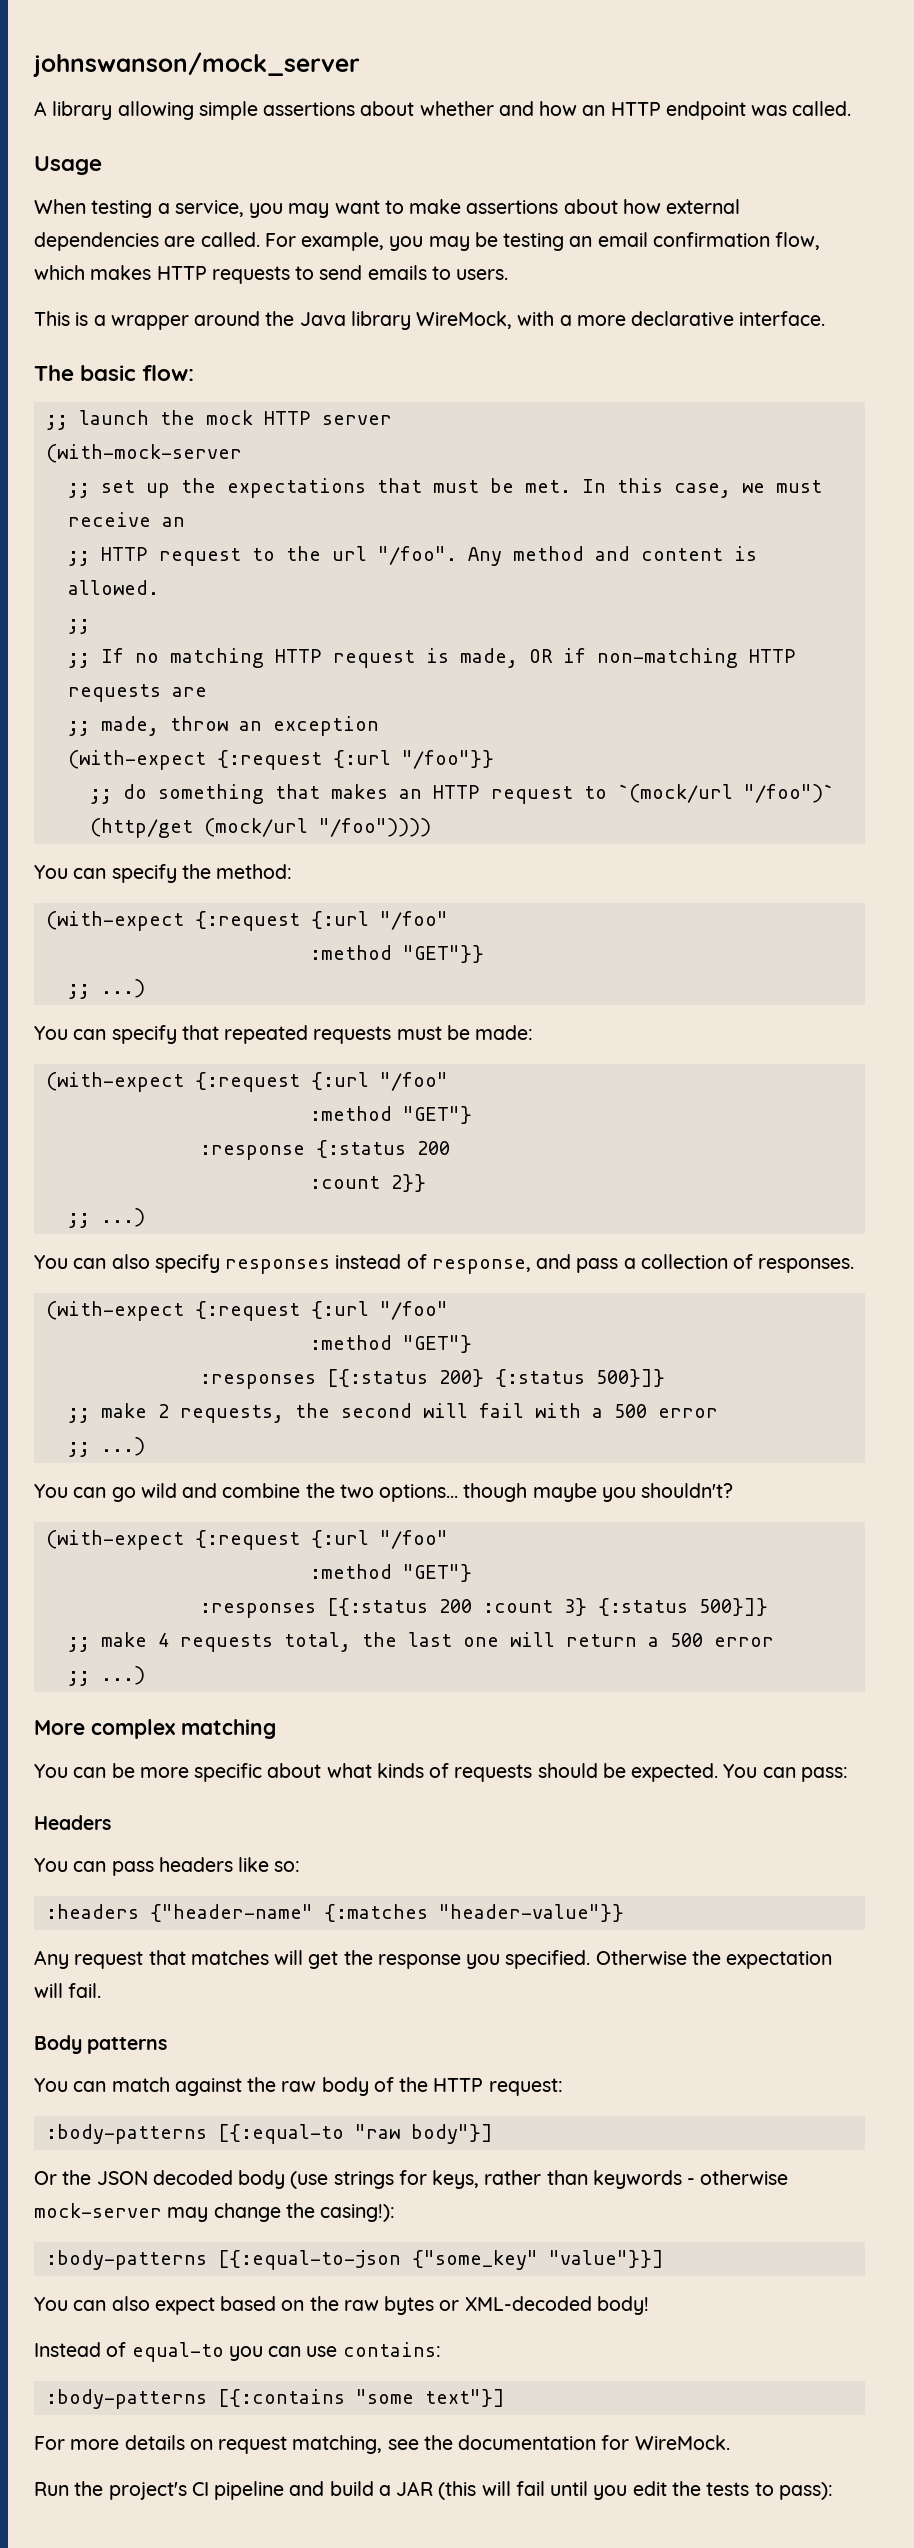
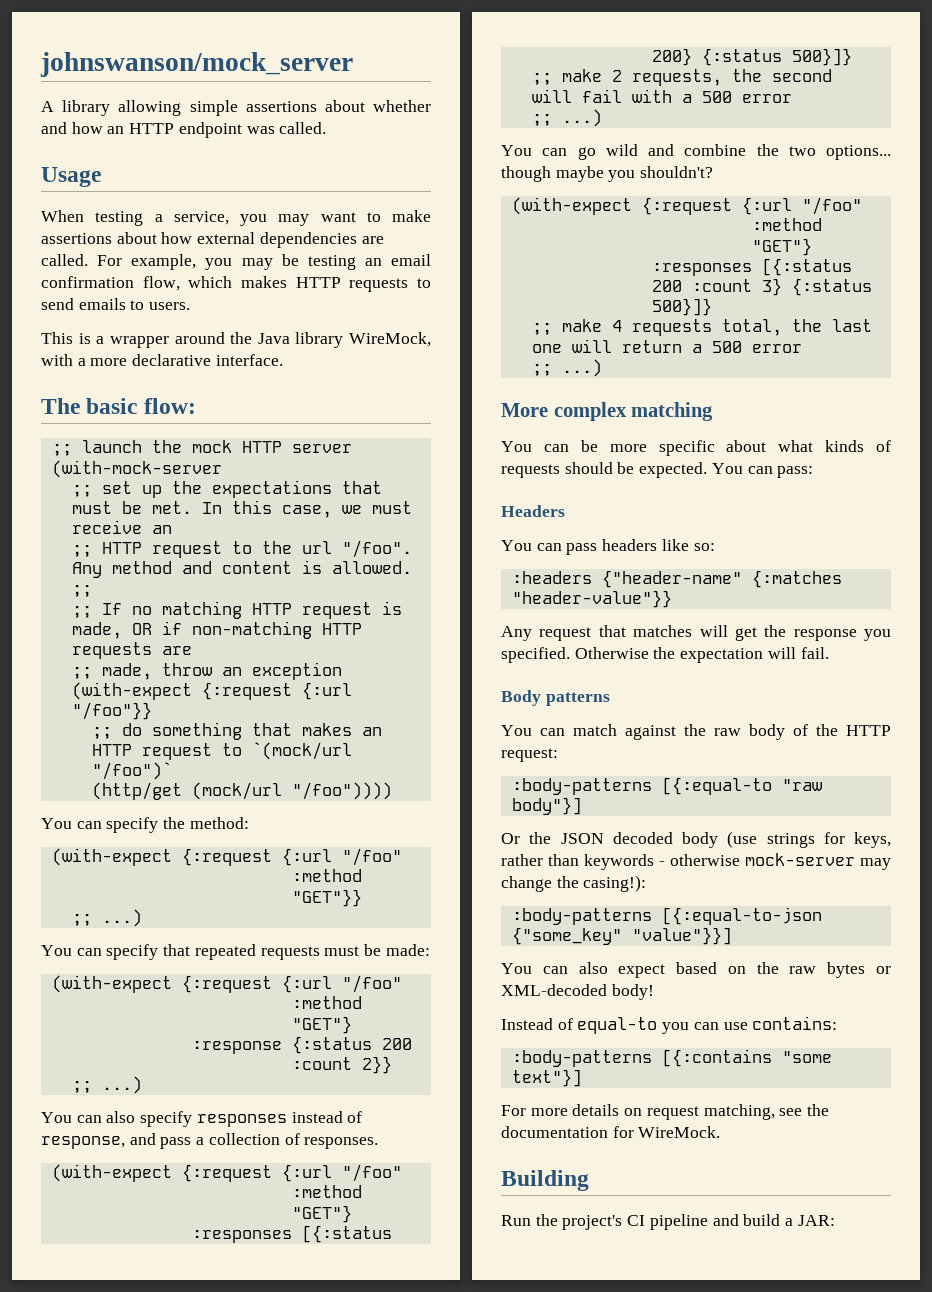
+ Building
- Run the project's CI pipeline and build a JAR (this will fail until you edit the tests to pass):
+ Run the project's CI pipeline and build a JAR:

